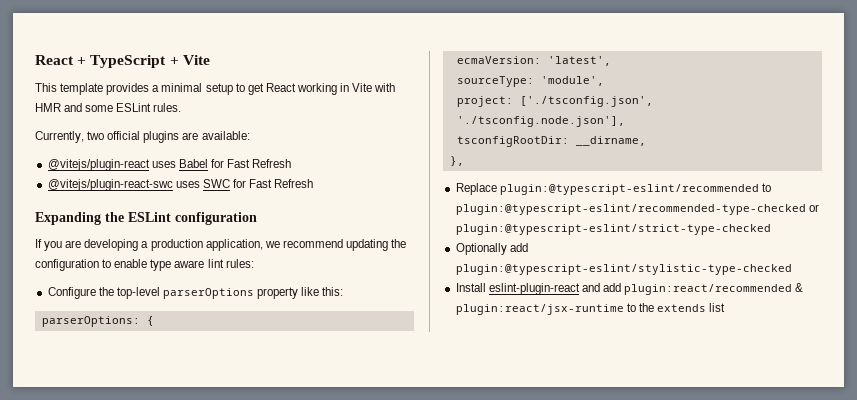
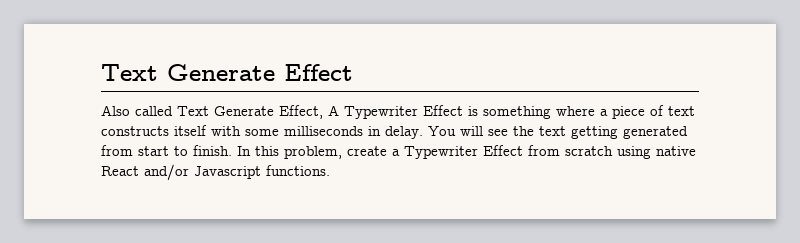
- React + TypeScript + Vite
- This template provides a minimal setup to get React working in Vite with HMR and some ESLint rules.
- Currently, two official plugins are available:
- @vitejs/plugin-react uses Babel for Fast Refresh
- @vitejs/plugin-react-swc uses SWC for Fast Refresh
- Expanding the ESLint configuration
- If you are developing a production application, we recommend updating the configuration to enable type aware lint rules:
- Configure the top-level parserOptions property like this:
- parserOptions: {
- ecmaVersion: 'latest',
- sourceType: 'module',
- project: ['./tsconfig.json', './tsconfig.node.json'],
- tsconfigRootDir: __dirname,
- },
- Replace plugin:@typescript-eslint/recommended to plugin:@typescript-eslint/recommended-type-checked or plugin:@typescript-eslint/strict-type-checked
- Optionally add plugin:@typescript-eslint/stylistic-type-checked
- Install eslint-plugin-react and add plugin:react/recommended & plugin:react/jsx-runtime to the extends list
+ Text Generate Effect
+ Also called Text Generate Effect, A Typewriter Effect is something where a piece of text constructs itself with some milliseconds in delay. You will see the text getting generated from start to finish. In this problem, create a Typewriter Effect from scratch using native React and/or Javascript functions.

